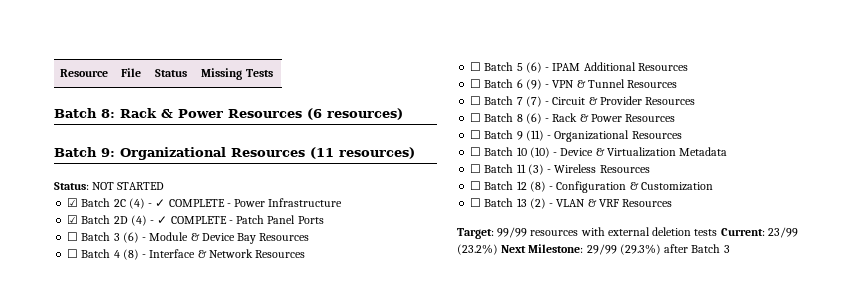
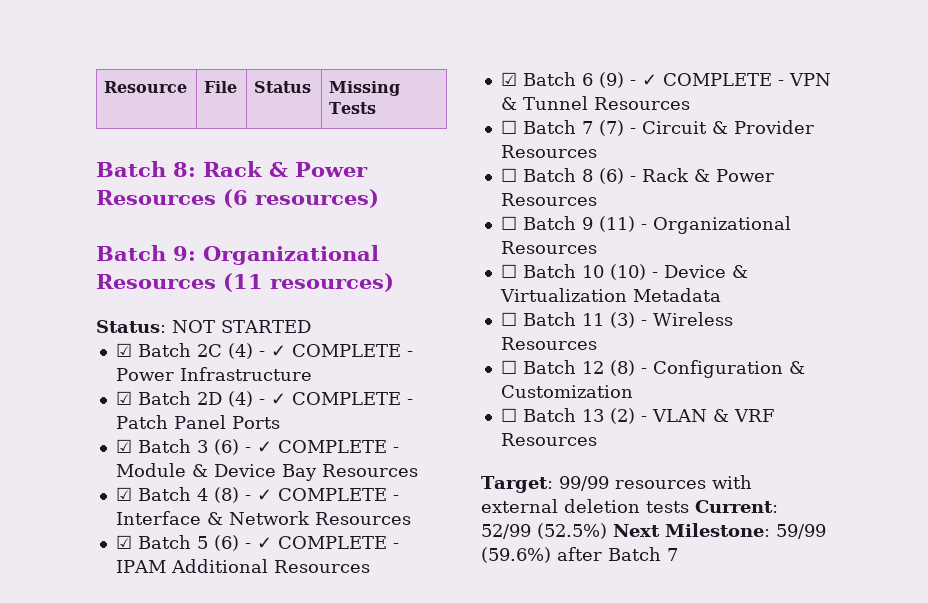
- ☐ Batch 3 (6) - Module & Device Bay Resources
+ ☑ Batch 3 (6) - ✓ COMPLETE - Module & Device Bay Resources
- ☐ Batch 4 (8) - Interface & Network Resources
+ ☑ Batch 4 (8) - ✓ COMPLETE - Interface & Network Resources
- ☐ Batch 5 (6) - IPAM Additional Resources
+ ☑ Batch 5 (6) - ✓ COMPLETE - IPAM Additional Resources
- ☐ Batch 6 (9) - VPN & Tunnel Resources
+ ☑ Batch 6 (9) - ✓ COMPLETE - VPN & Tunnel Resources
- Target: 99/99 resources with external deletion tests Current: 23/99 (23.2%) Next Milestone: 29/99 (29.3%) after Batch 3
+ Target: 99/99 resources with external deletion tests Current: 52/99 (52.5%) Next Milestone: 59/99 (59.6%) after Batch 7

